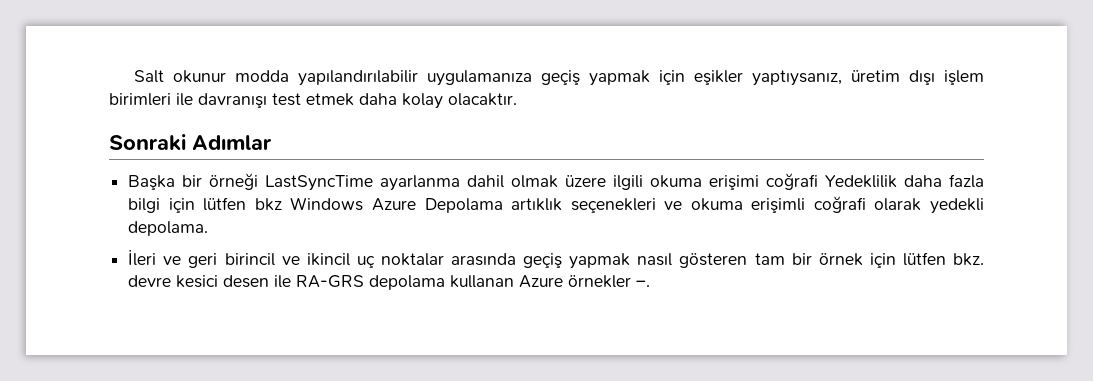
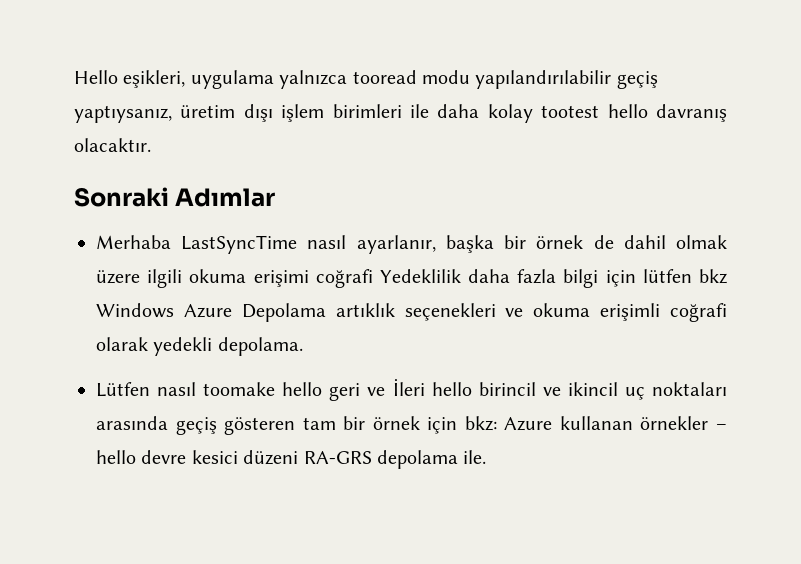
- Salt okunur modda yapılandırılabilir uygulamanıza geçiş yapmak için eşikler yaptıysanız, üretim dışı işlem birimleri ile davranışı test etmek daha kolay olacaktır.
+ Hello eşikleri, uygulama yalnızca tooread modu yapılandırılabilir geçiş yaptıysanız, üretim dışı işlem birimleri ile daha kolay tootest hello davranış olacaktır.
  Sonraki Adımlar
- Başka bir örneği LastSyncTime ayarlanma dahil olmak üzere ilgili okuma erişimi coğrafi Yedeklilik daha fazla bilgi için lütfen bkz Windows Azure Depolama artıklık seçenekleri ve okuma erişimli coğrafi olarak yedekli depolama.
+ Merhaba LastSyncTime nasıl ayarlanır, başka bir örnek de dahil olmak üzere ilgili okuma erişimi coğrafi Yedeklilik daha fazla bilgi için lütfen bkz Windows Azure Depolama artıklık seçenekleri ve okuma erişimli coğrafi olarak yedekli depolama.
- İleri ve geri birincil ve ikincil uç noktalar arasında geçiş yapmak nasıl gösteren tam bir örnek için lütfen bkz. devre kesici desen ile RA-GRS depolama kullanan Azure örnekler –.
+ Lütfen nasıl toomake hello geri ve İleri hello birincil ve ikincil uç noktaları arasında geçiş gösteren tam bir örnek için bkz: Azure kullanan örnekler – hello devre kesici düzeni RA-GRS depolama ile.

